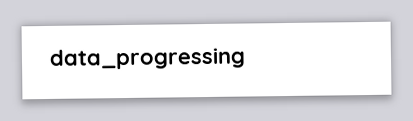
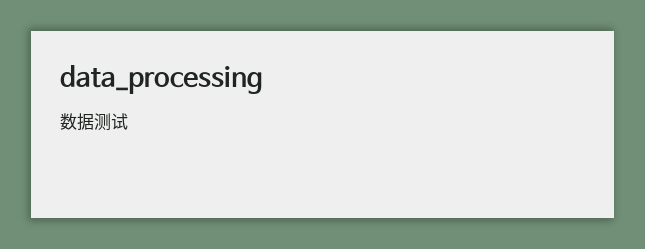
- data_progressing
+ data_processing
+ 数据测试

